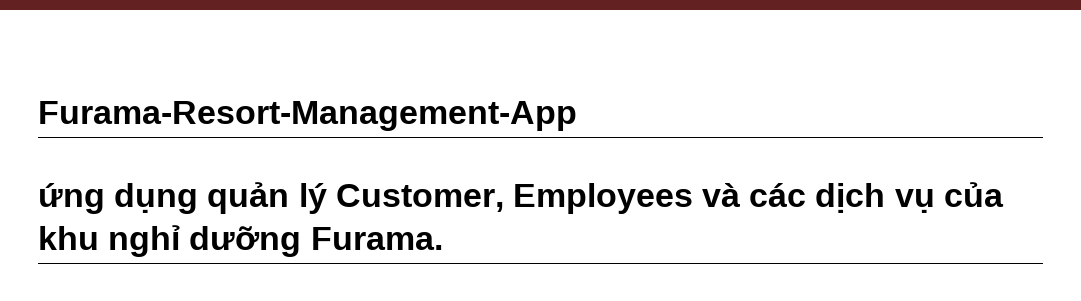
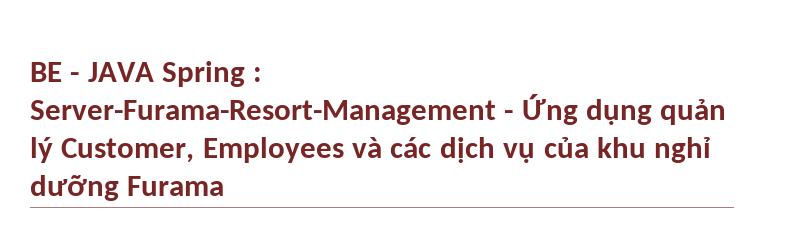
- Furama-Resort-Management-App
- ứng dụng quản lý Customer, Employees và các dịch vụ của khu nghỉ dưỡng Furama.
+ BE - JAVA Spring : Server-Furama-Resort-Management - Ứng dụng quản lý Customer, Employees và các dịch vụ của khu nghỉ dưỡng Furama

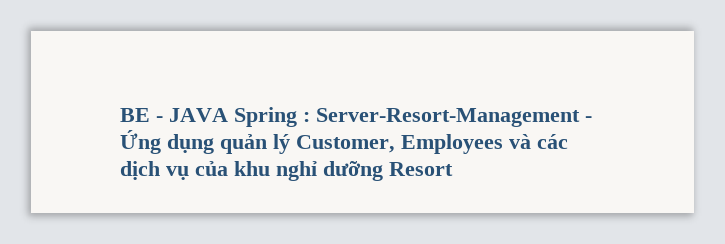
- BE - JAVA Spring : Server-Furama-Resort-Management - Ứng dụng quản lý Customer, Employees và các dịch vụ của khu nghỉ dưỡng Furama
+ BE - JAVA Spring : Server-Resort-Management - Ứng dụng quản lý Customer, Employees và các dịch vụ của khu nghỉ dưỡng Resort

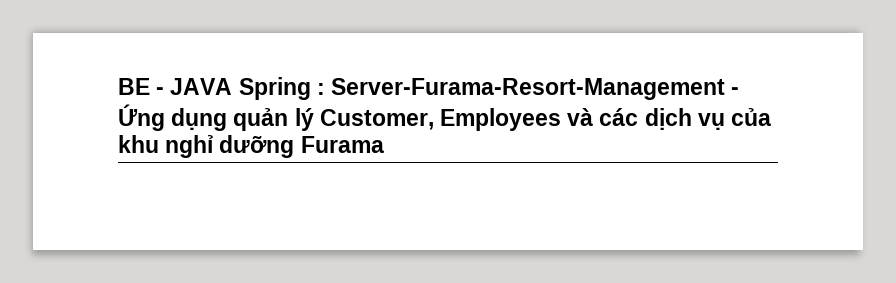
- BE - JAVA Spring : Server-Resort-Management - Ứng dụng quản lý Customer, Employees và các dịch vụ của khu nghỉ dưỡng Resort
+ BE - JAVA Spring : Server-Furama-Resort-Management - Ứng dụng quản lý Customer, Employees và các dịch vụ của khu nghỉ dưỡng Furama

